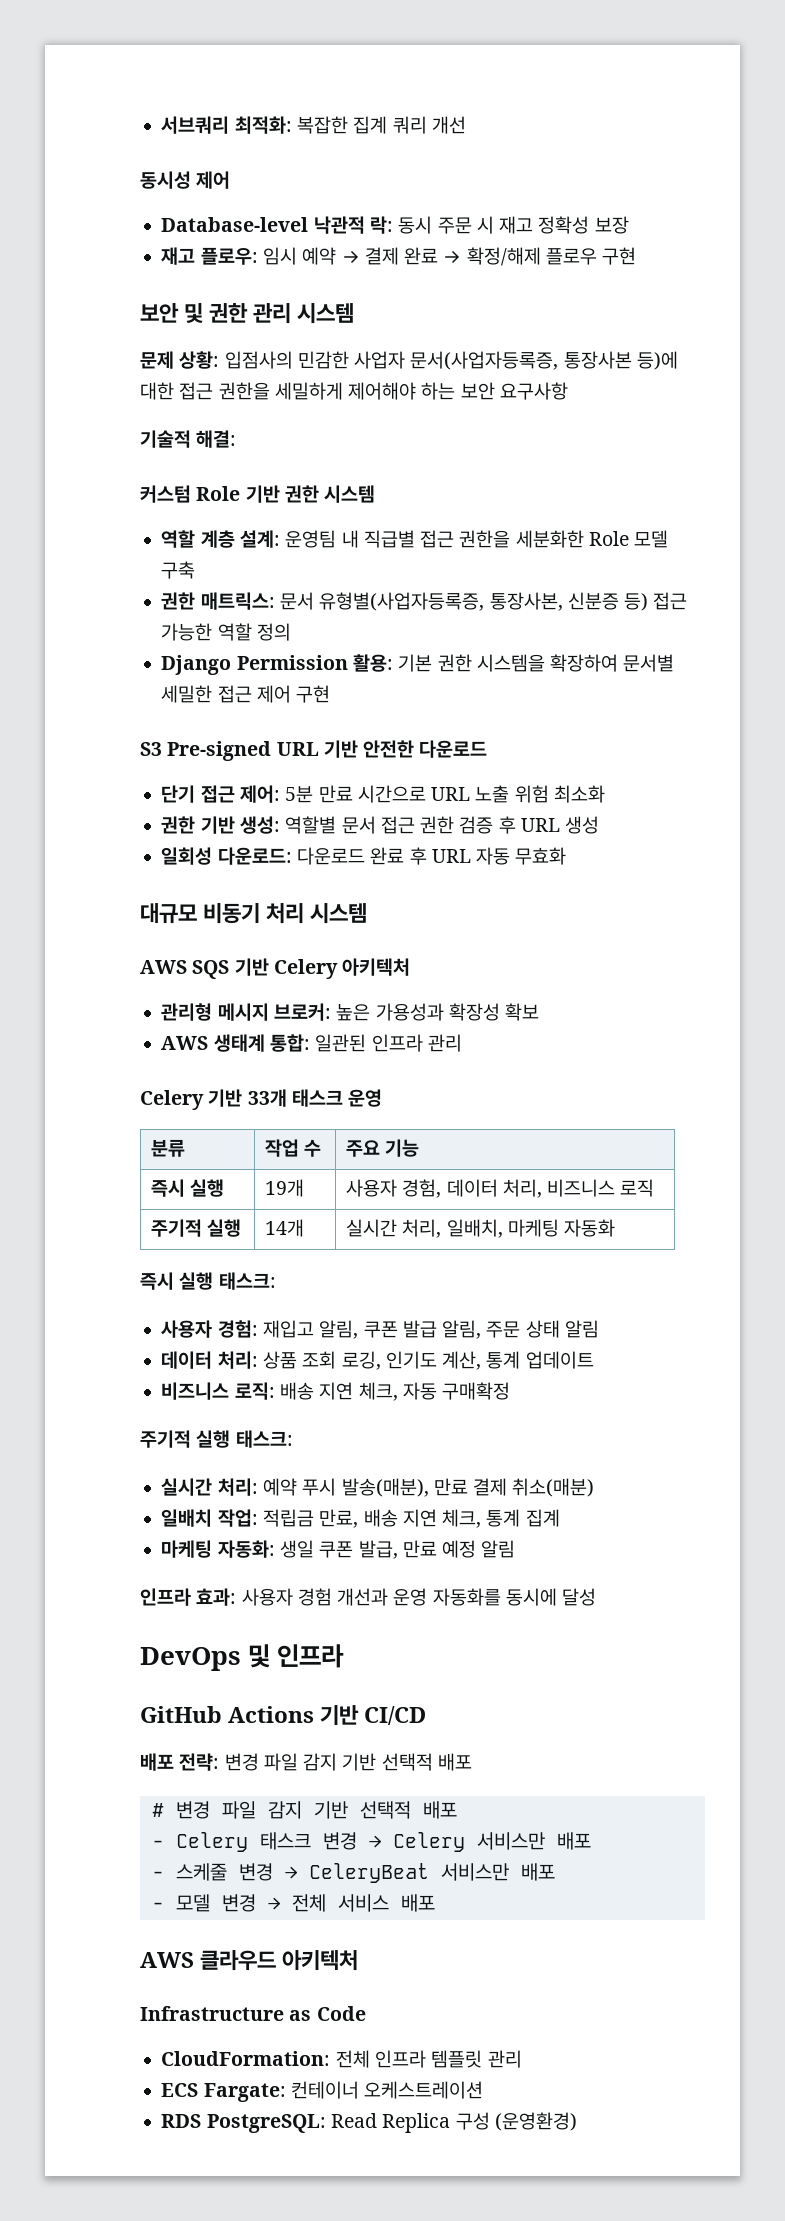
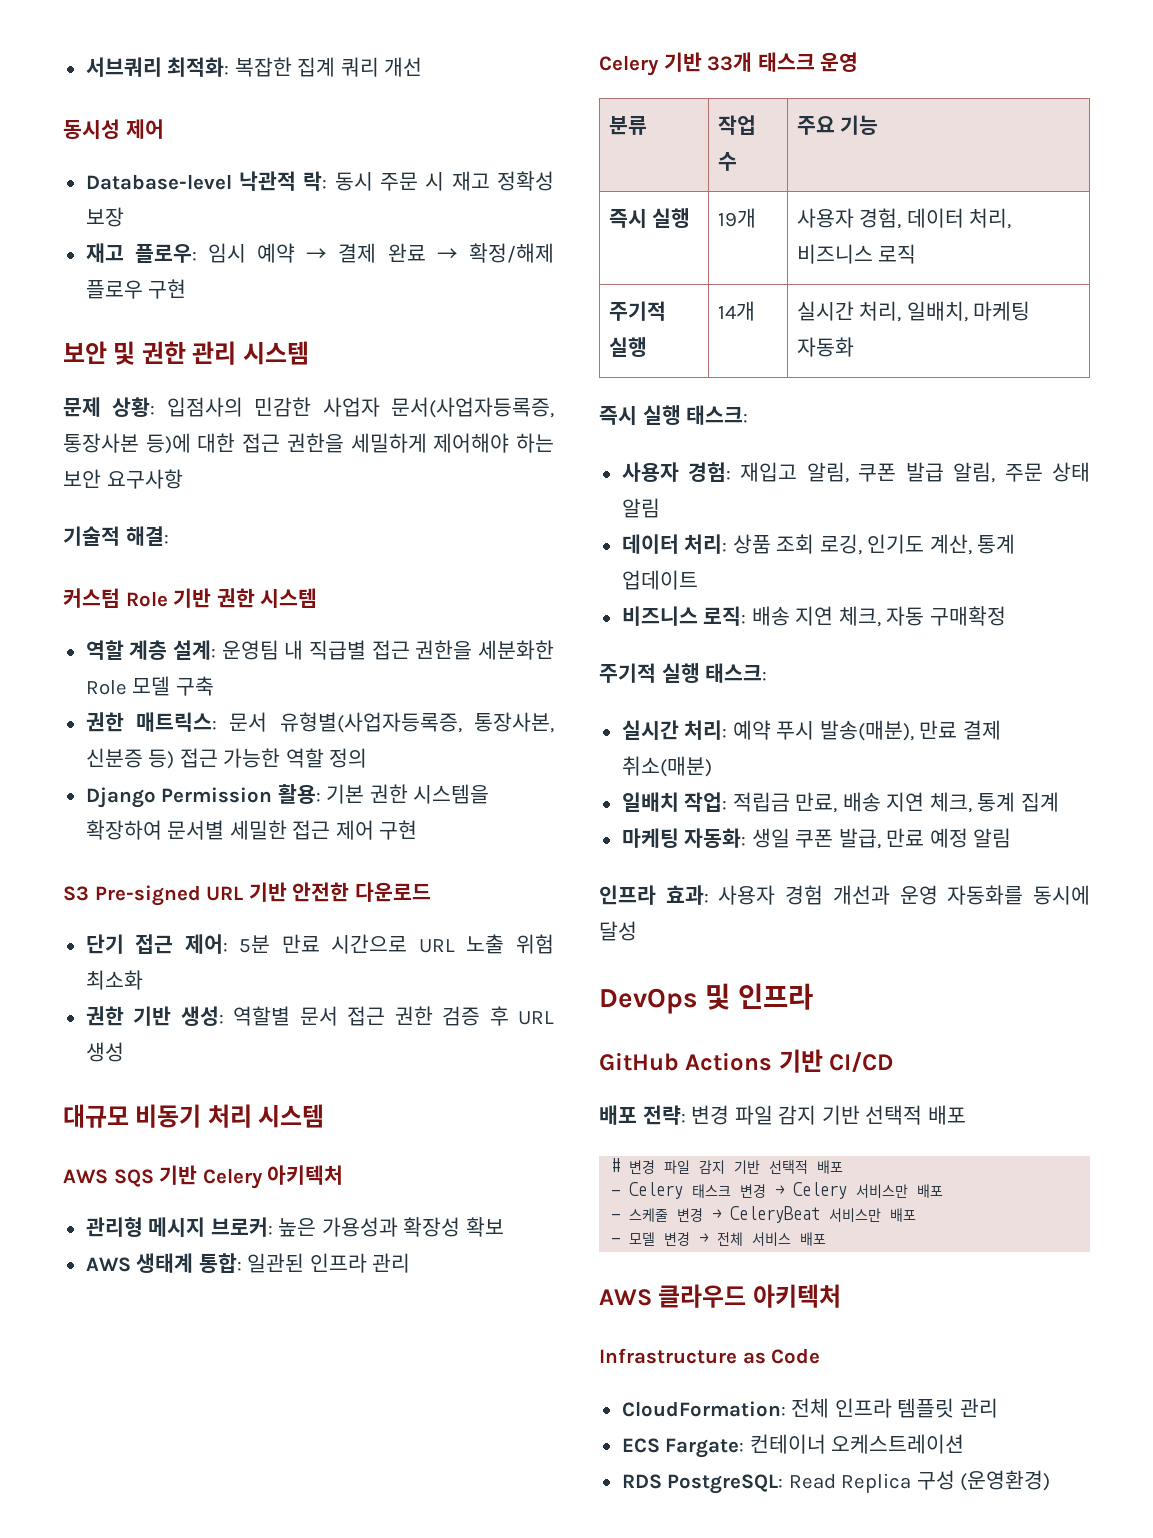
- 일회성 다운로드: 다운로드 완료 후 URL 자동 무효화

